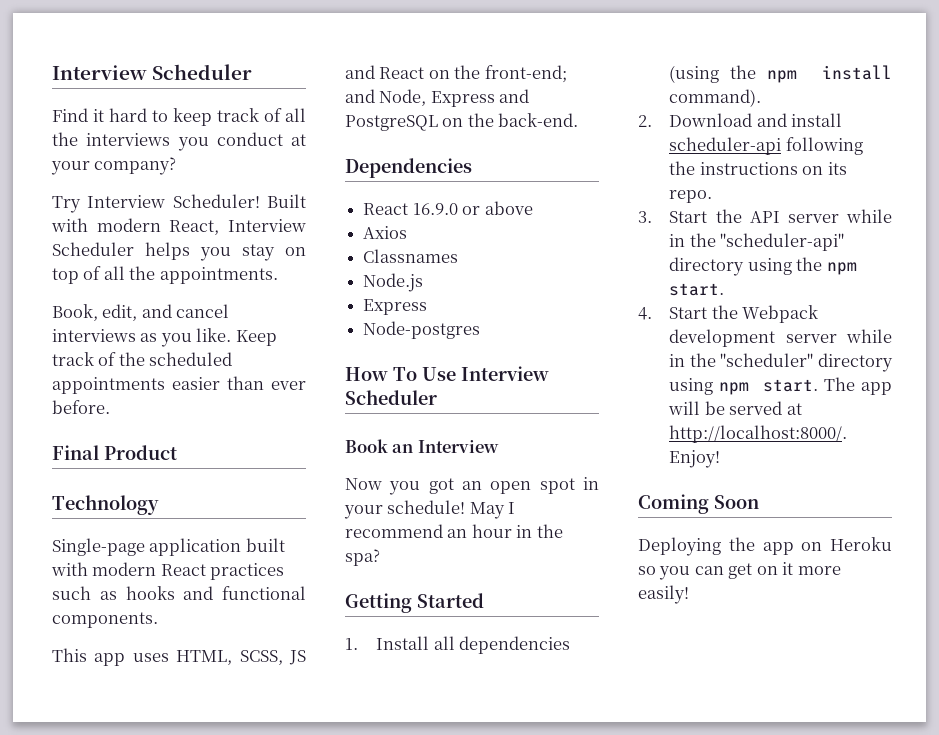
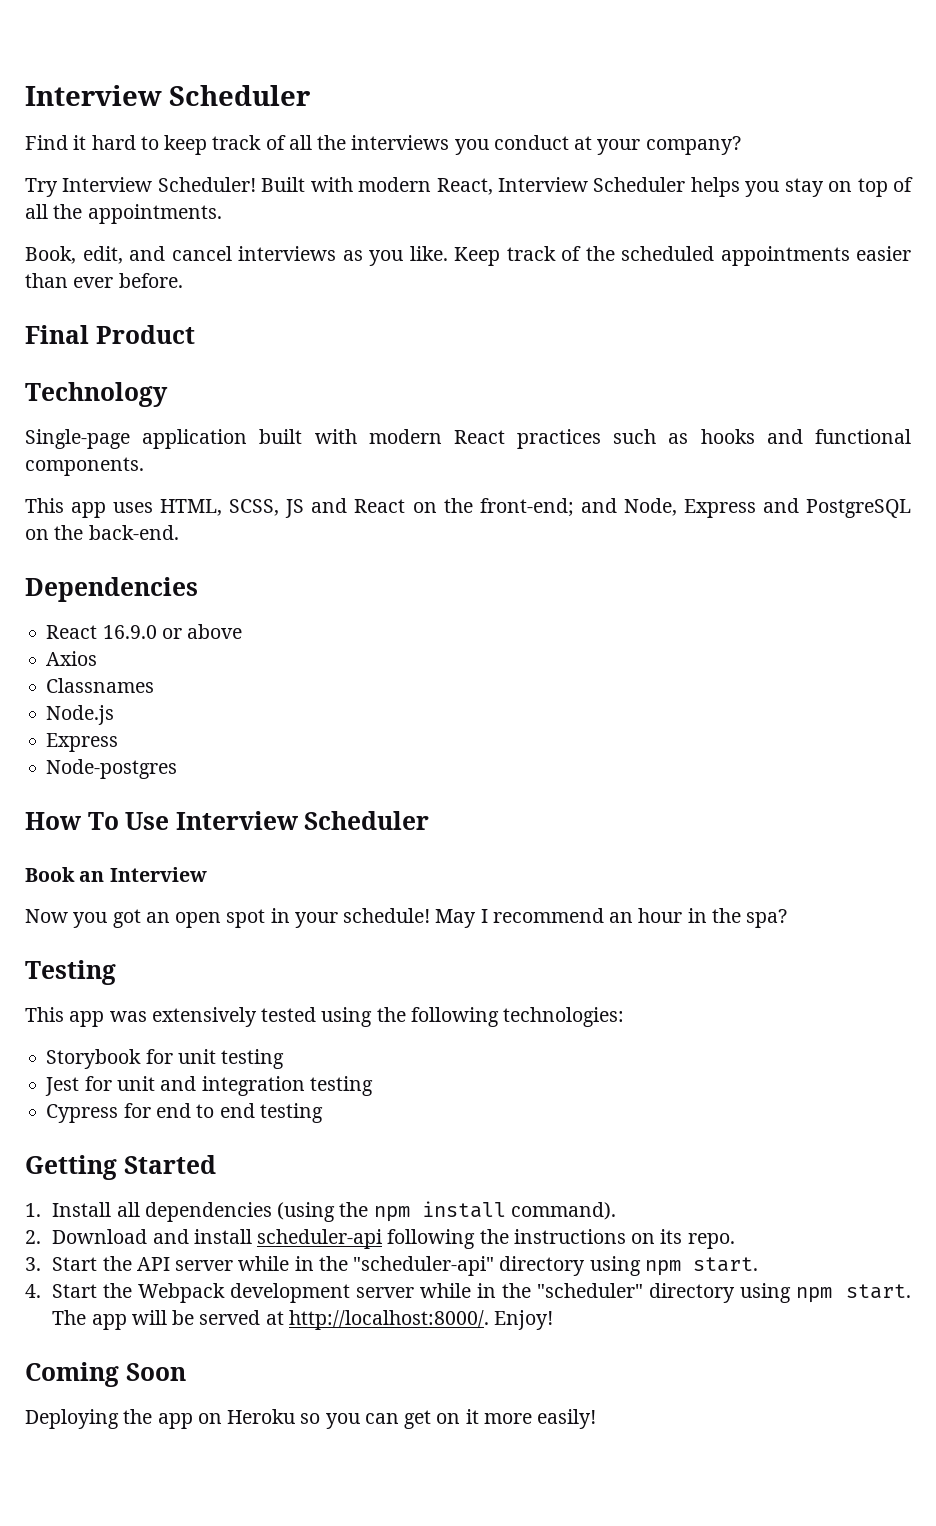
+ Testing
+ This app was extensively tested using the following technologies:
+ Storybook for unit testing
+ Jest for unit and integration testing
+ Cypress for end to end testing
- 3. Start the API server while in the "scheduler-api" directory using the npm start.
+ 3. Start the API server while in the "scheduler-api" directory using npm start.

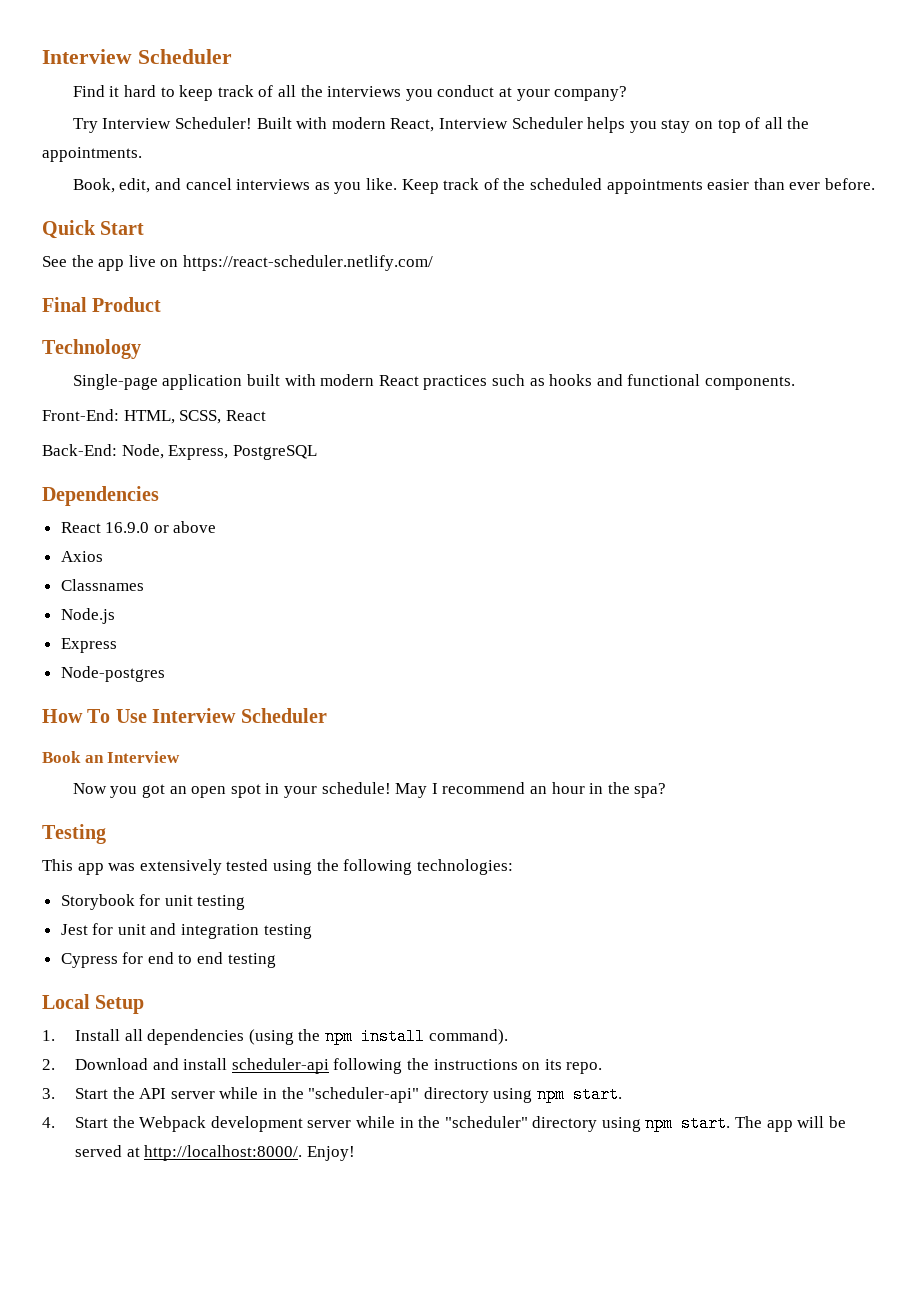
+ Quick Start
+ See the app live on https://react-scheduler.netlify.com/
- This app uses HTML, SCSS, JS and React on the front-end; and Node, Express and PostgreSQL on the back-end.
+ Front-End: HTML, SCSS, React
+ Back-End: Node, Express, PostgreSQL
- Getting Started
+ Local Setup
- Coming Soon
- Deploying the app on Heroku so you can get on it more easily!

